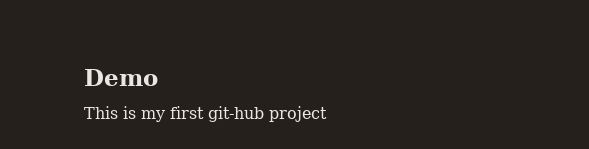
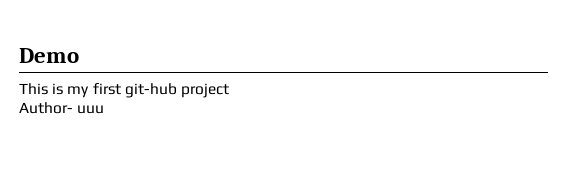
+ Author- uuu

